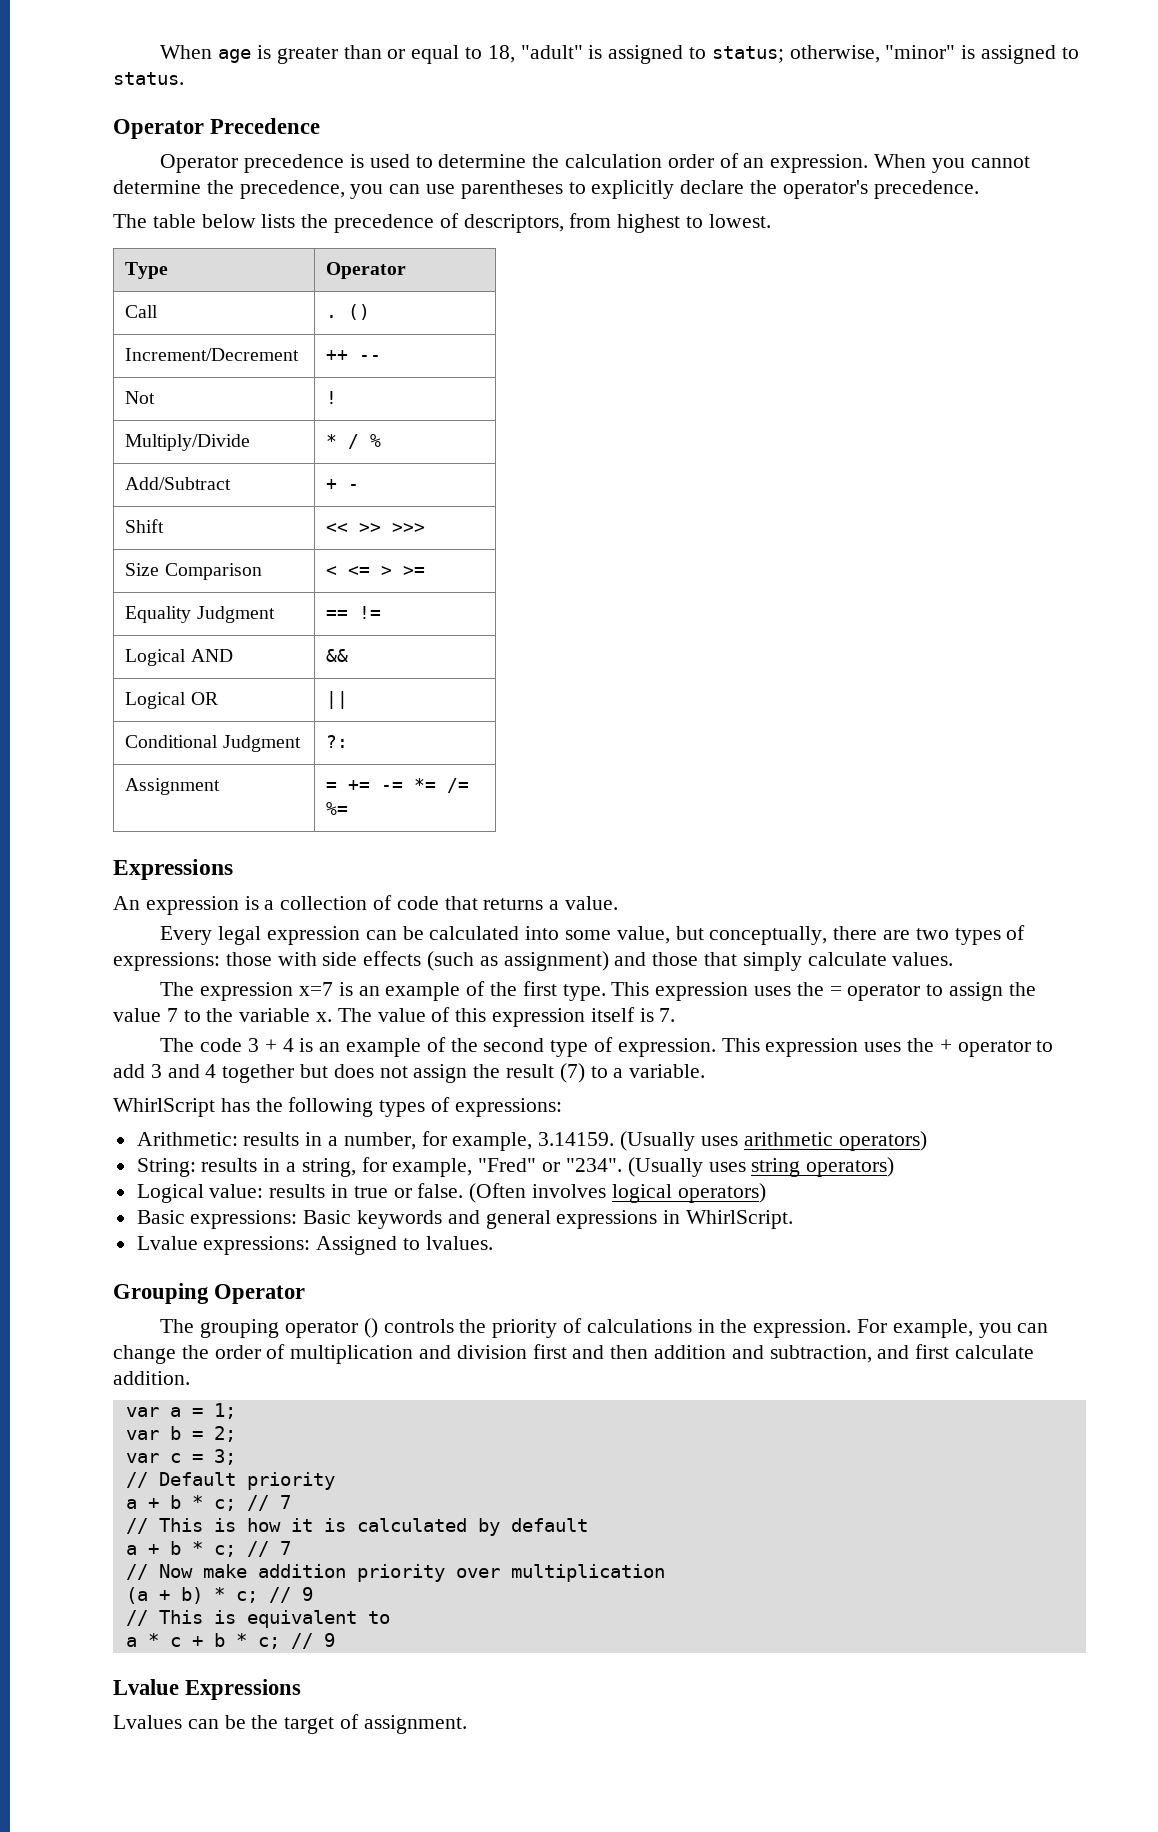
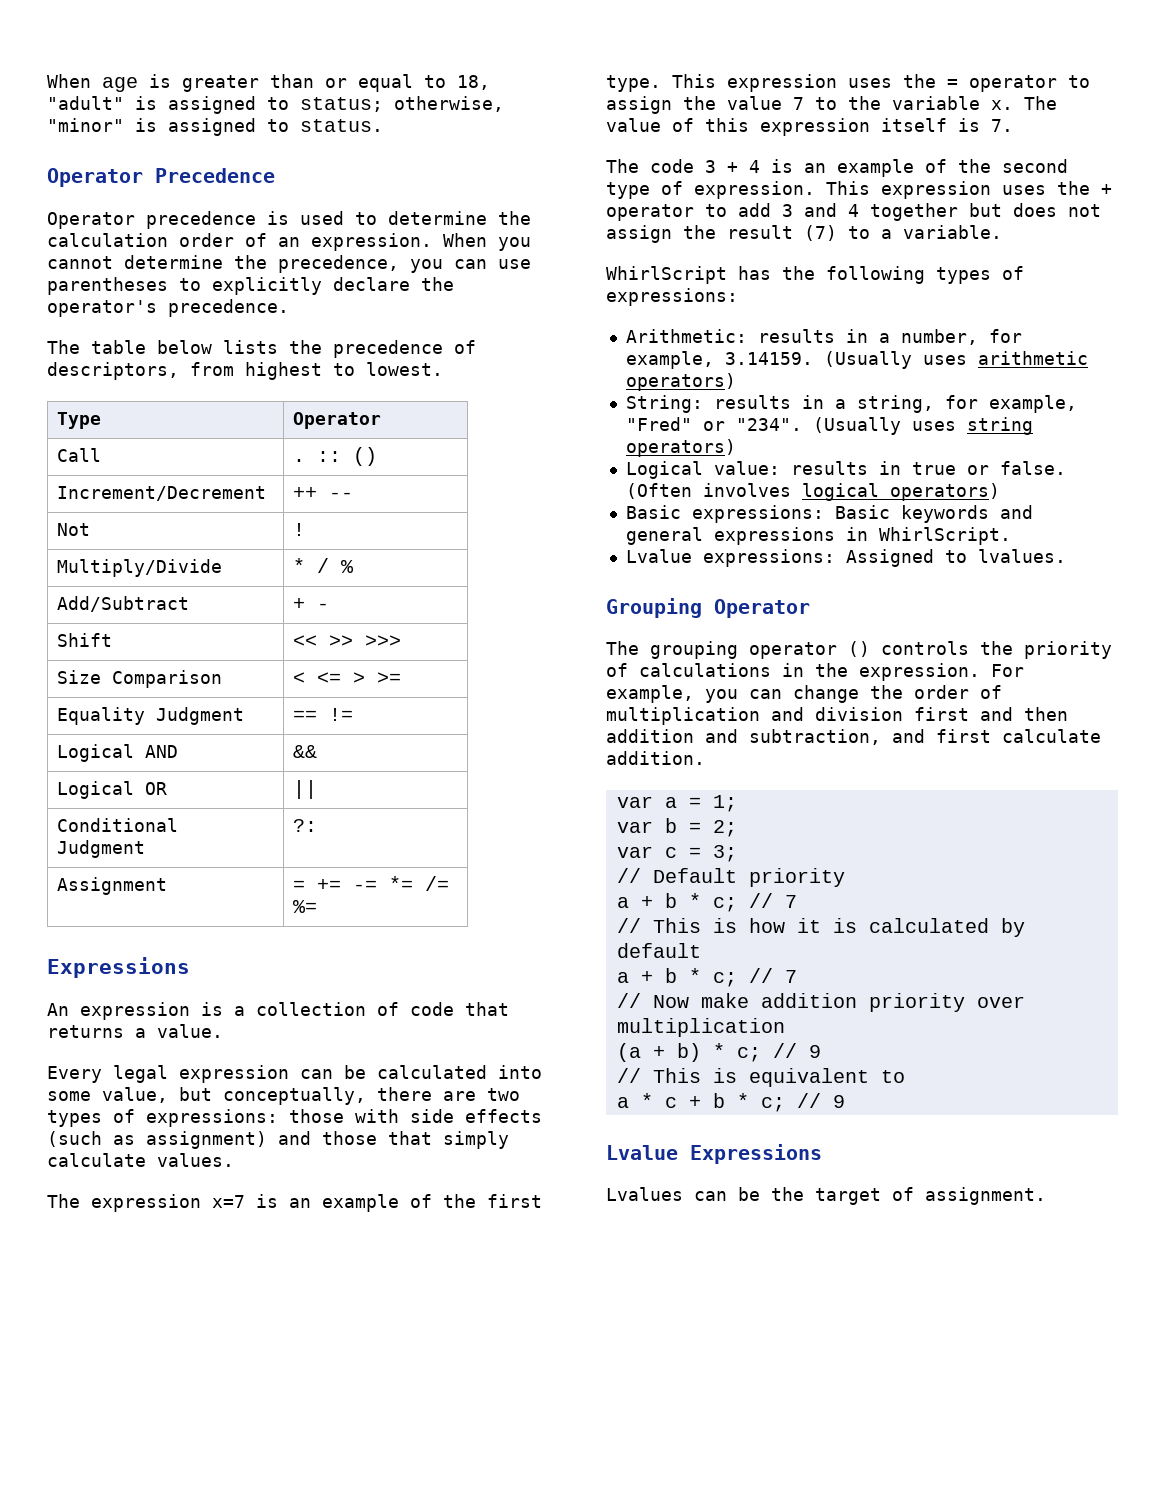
- Call | . ()
+ Call | . :: ()

